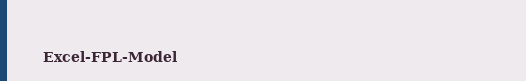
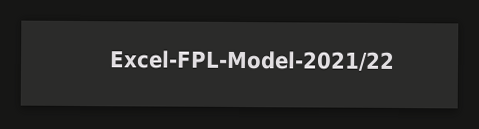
- Excel-FPL-Model
+ Excel-FPL-Model-2021/22

